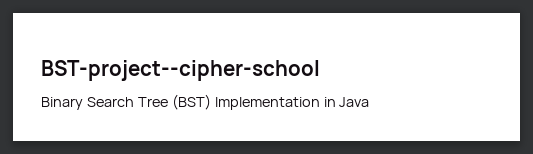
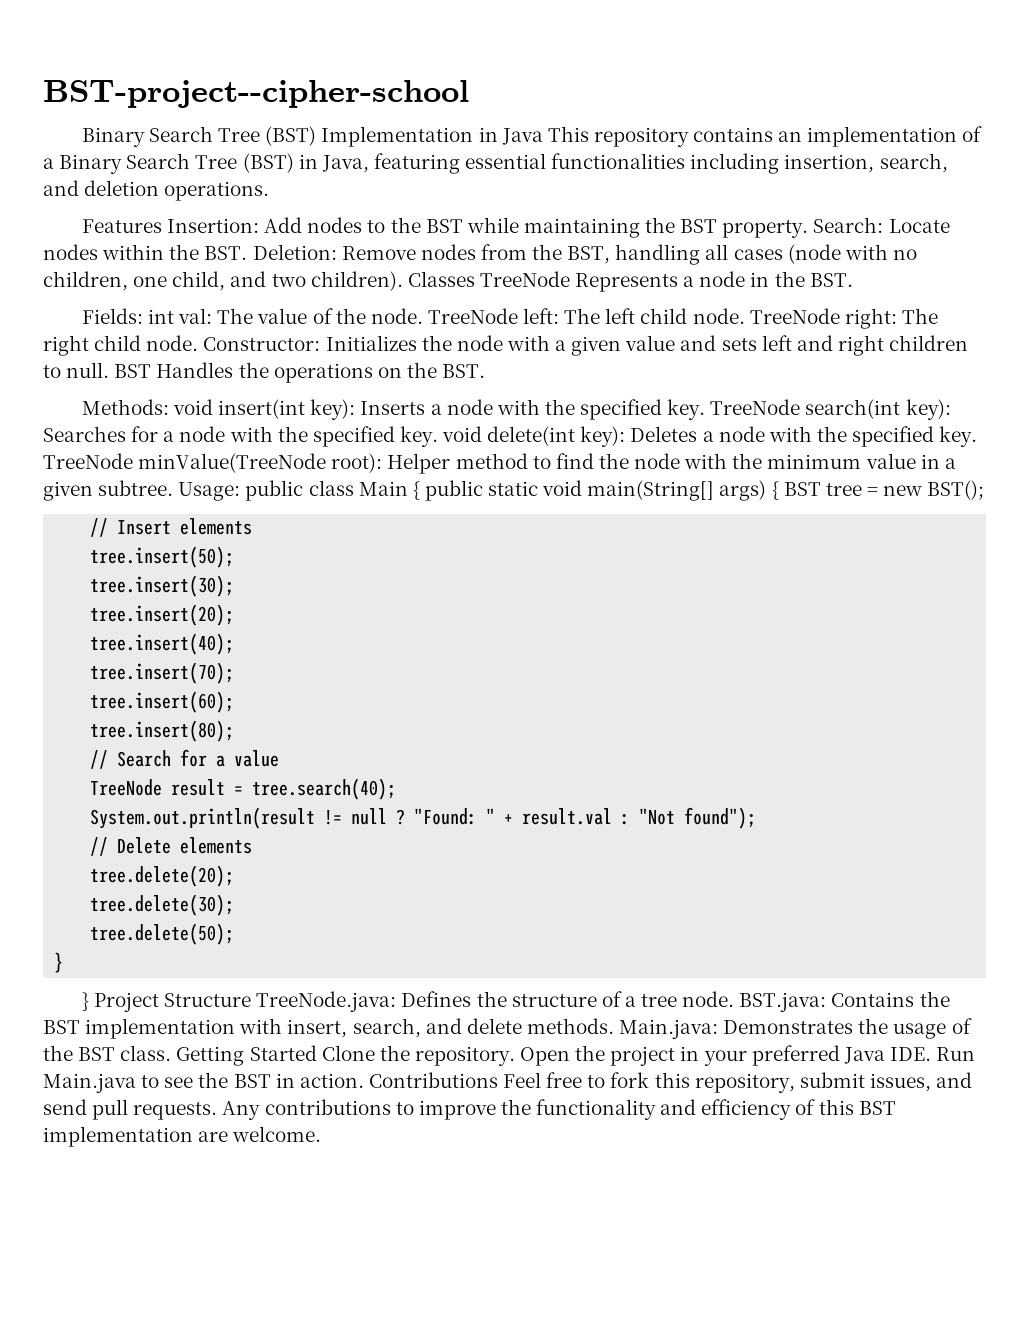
- Binary Search Tree (BST) Implementation in Java
+ Binary Search Tree (BST) Implementation in Java This repository contains an implementation of a Binary Search Tree (BST) in Java, featuring essential functionalities including insertion, search, and deletion operations.
+ Features Insertion: Add nodes to the BST while maintaining the BST property. Search: Locate nodes within the BST. Deletion: Remove nodes from the BST, handling all cases (node with no children, one child, and two children). Classes TreeNode Represents a node in the BST.
+ Fields: int val: The value of the node. TreeNode left: The left child node. TreeNode right: The right child node. Constructor: Initializes the node with a given value and sets left and right children to null. BST Handles the operations on the BST.
+ Methods: void insert(int key): Inserts a node with the specified key. TreeNode search(int key): Searches for a node with the specified key. void delete(int key): Deletes a node with the specified key. TreeNode minValue(TreeNode root): Helper method to find the node with the minimum value in a given subtree. Usage: public class Main { public static void main(String[] args) { BST tree = new BST();
+ // Insert elements
+ tree.insert(50);
+ tree.insert(30);
+ tree.insert(20);
+ tree.insert(40);
+ tree.insert(70);
+ tree.insert(60);
+ tree.insert(80);
+ // Search for a value
+ TreeNode result = tree.search(40);
+ System.out.println(result != null ? "Found: " + result.val : "Not found");
+ // Delete elements
+ tree.delete(20);
+ tree.delete(30);
+ tree.delete(50);
+ }
+ } Project Structure TreeNode.java: Defines the structure of a tree node. BST.java: Contains the BST implementation with insert, search, and delete methods. Main.java: Demonstrates the usage of the BST class. Getting Started Clone the repository. Open the project in your preferred Java IDE. Run Main.java to see the BST in action. Contributions Feel free to fork this repository, submit issues, and send pull requests. Any contributions to improve the functionality and efficiency of this BST implementation are welcome.

